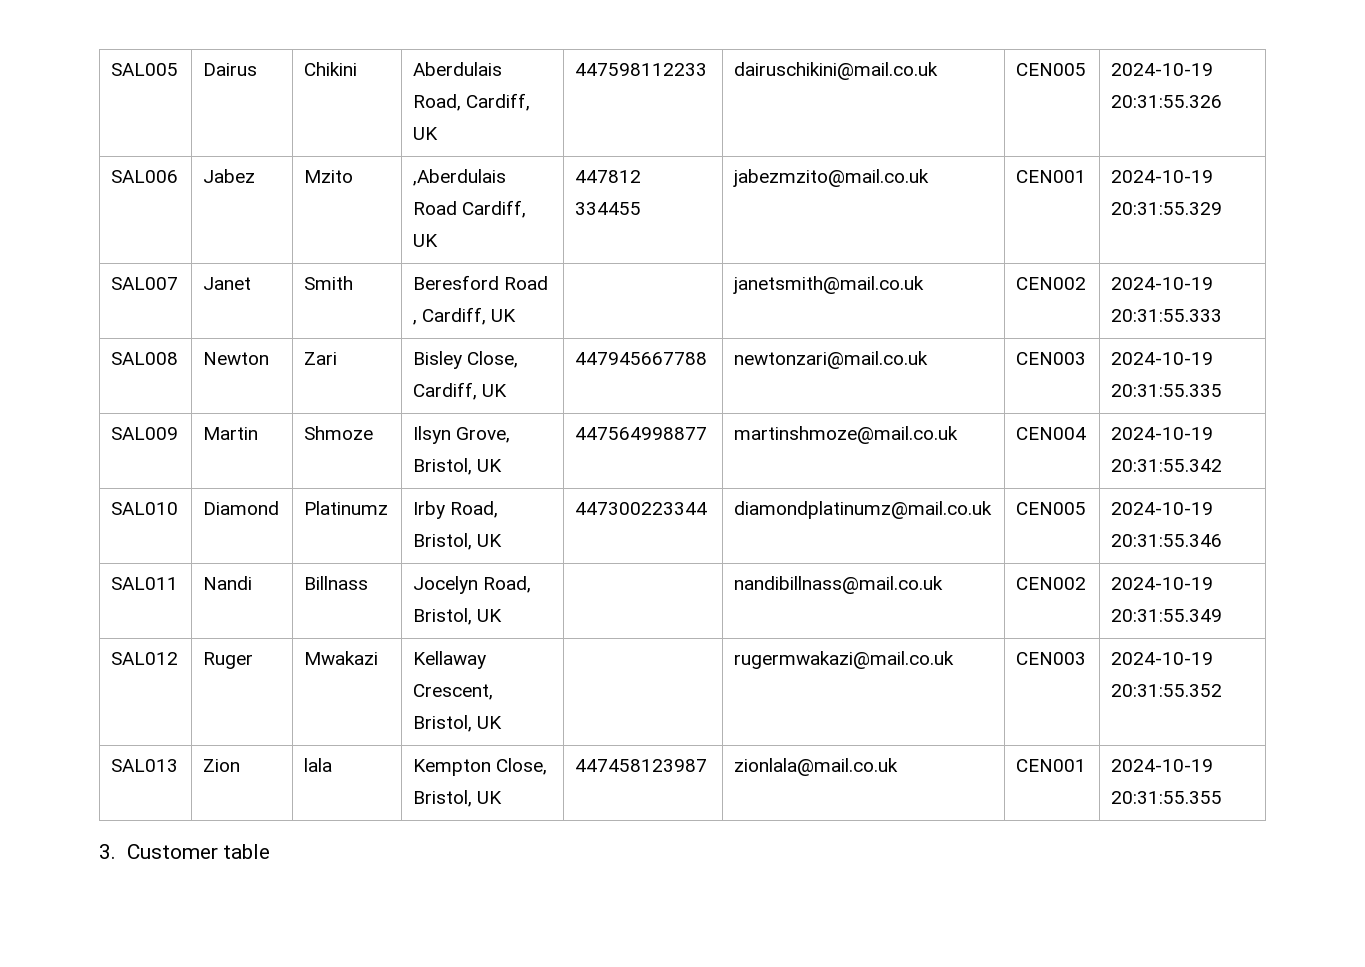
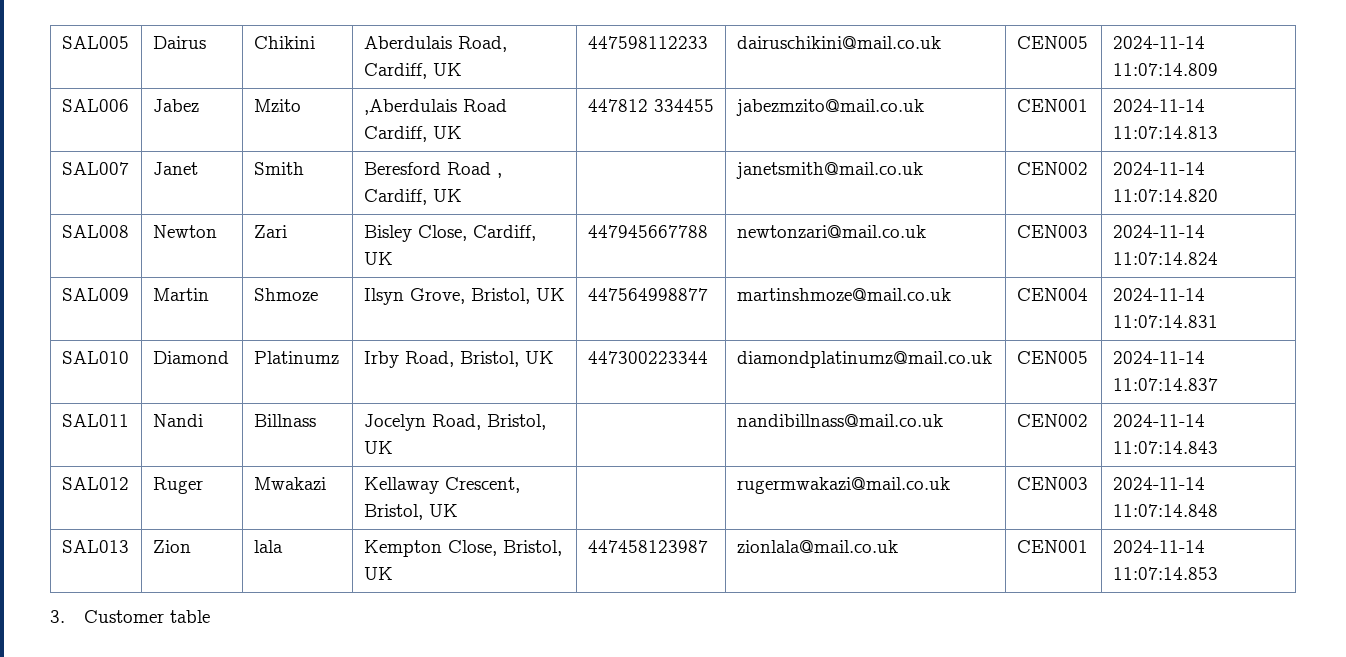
- SAL005 | Dairus | Chikini | Aberdulais Road, Cardiff, UK | 447598112233 | dairuschikini@mail.co.uk | CEN005 | 2024-10-19 20:31:55.326
+ SAL005 | Dairus | Chikini | Aberdulais Road, Cardiff, UK | 447598112233 | dairuschikini@mail.co.uk | CEN005 | 2024-11-14 11:07:14.809
- SAL006 | Jabez | Mzito | ,Aberdulais Road Cardiff, UK | 447812 334455 | jabezmzito@mail.co.uk | CEN001 | 2024-10-19 20:31:55.329
+ SAL006 | Jabez | Mzito | ,Aberdulais Road Cardiff, UK | 447812 334455 | jabezmzito@mail.co.uk | CEN001 | 2024-11-14 11:07:14.813
- SAL007 | Janet | Smith | Beresford Road , Cardiff, UK | | janetsmith@mail.co.uk | CEN002 | 2024-10-19 20:31:55.333
+ SAL007 | Janet | Smith | Beresford Road , Cardiff, UK | | janetsmith@mail.co.uk | CEN002 | 2024-11-14 11:07:14.820
- SAL008 | Newton | Zari | Bisley Close, Cardiff, UK | 447945667788 | newtonzari@mail.co.uk | CEN003 | 2024-10-19 20:31:55.335
+ SAL008 | Newton | Zari | Bisley Close, Cardiff, UK | 447945667788 | newtonzari@mail.co.uk | CEN003 | 2024-11-14 11:07:14.824
- SAL009 | Martin | Shmoze | Ilsyn Grove, Bristol, UK | 447564998877 | martinshmoze@mail.co.uk | CEN004 | 2024-10-19 20:31:55.342
+ SAL009 | Martin | Shmoze | Ilsyn Grove, Bristol, UK | 447564998877 | martinshmoze@mail.co.uk | CEN004 | 2024-11-14 11:07:14.831
- SAL010 | Diamond | Platinumz | Irby Road, Bristol, UK | 447300223344 | diamondplatinumz@mail.co.uk | CEN005 | 2024-10-19 20:31:55.346
+ SAL010 | Diamond | Platinumz | Irby Road, Bristol, UK | 447300223344 | diamondplatinumz@mail.co.uk | CEN005 | 2024-11-14 11:07:14.837
- SAL011 | Nandi | Billnass | Jocelyn Road, Bristol, UK | | nandibillnass@mail.co.uk | CEN002 | 2024-10-19 20:31:55.349
+ SAL011 | Nandi | Billnass | Jocelyn Road, Bristol, UK | | nandibillnass@mail.co.uk | CEN002 | 2024-11-14 11:07:14.843
- SAL012 | Ruger | Mwakazi | Kellaway Crescent, Bristol, UK | | rugermwakazi@mail.co.uk | CEN003 | 2024-10-19 20:31:55.352
+ SAL012 | Ruger | Mwakazi | Kellaway Crescent, Bristol, UK | | rugermwakazi@mail.co.uk | CEN003 | 2024-11-14 11:07:14.848
- SAL013 | Zion | lala | Kempton Close, Bristol, UK | 447458123987 | zionlala@mail.co.uk | CEN001 | 2024-10-19 20:31:55.355
+ SAL013 | Zion | lala | Kempton Close, Bristol, UK | 447458123987 | zionlala@mail.co.uk | CEN001 | 2024-11-14 11:07:14.853

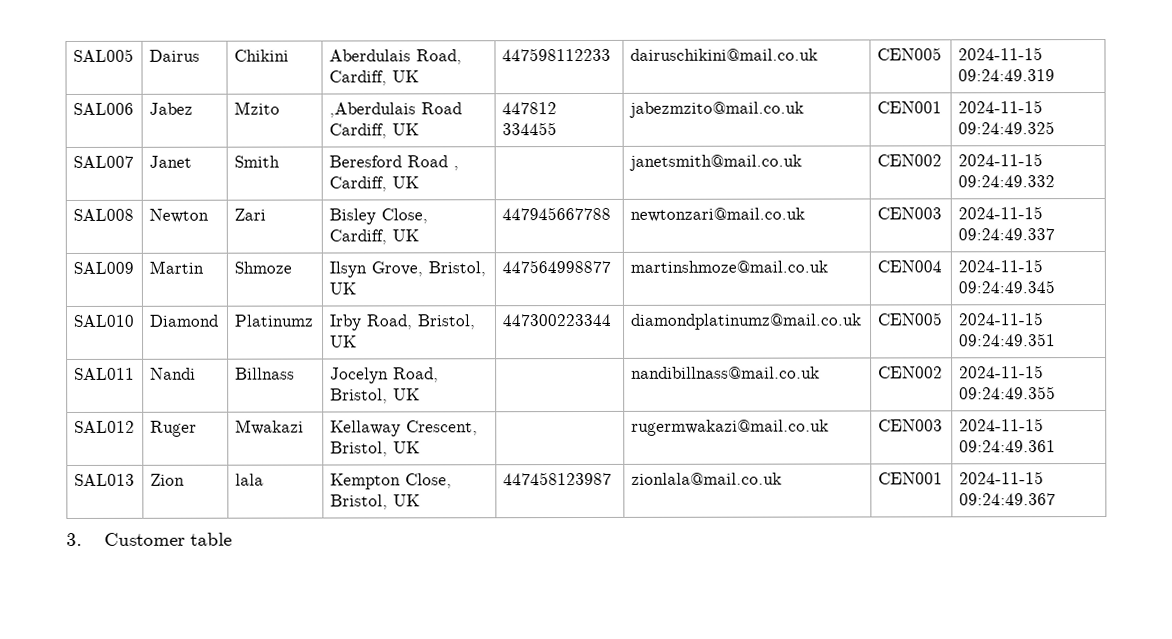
- SAL005 | Dairus | Chikini | Aberdulais Road, Cardiff, UK | 447598112233 | dairuschikini@mail.co.uk | CEN005 | 2024-11-14 11:07:14.809
+ SAL005 | Dairus | Chikini | Aberdulais Road, Cardiff, UK | 447598112233 | dairuschikini@mail.co.uk | CEN005 | 2024-11-15 09:24:49.319
- SAL006 | Jabez | Mzito | ,Aberdulais Road Cardiff, UK | 447812 334455 | jabezmzito@mail.co.uk | CEN001 | 2024-11-14 11:07:14.813
+ SAL006 | Jabez | Mzito | ,Aberdulais Road Cardiff, UK | 447812 334455 | jabezmzito@mail.co.uk | CEN001 | 2024-11-15 09:24:49.325
- SAL007 | Janet | Smith | Beresford Road , Cardiff, UK | | janetsmith@mail.co.uk | CEN002 | 2024-11-14 11:07:14.820
+ SAL007 | Janet | Smith | Beresford Road , Cardiff, UK | | janetsmith@mail.co.uk | CEN002 | 2024-11-15 09:24:49.332
- SAL008 | Newton | Zari | Bisley Close, Cardiff, UK | 447945667788 | newtonzari@mail.co.uk | CEN003 | 2024-11-14 11:07:14.824
+ SAL008 | Newton | Zari | Bisley Close, Cardiff, UK | 447945667788 | newtonzari@mail.co.uk | CEN003 | 2024-11-15 09:24:49.337
- SAL009 | Martin | Shmoze | Ilsyn Grove, Bristol, UK | 447564998877 | martinshmoze@mail.co.uk | CEN004 | 2024-11-14 11:07:14.831
+ SAL009 | Martin | Shmoze | Ilsyn Grove, Bristol, UK | 447564998877 | martinshmoze@mail.co.uk | CEN004 | 2024-11-15 09:24:49.345
- SAL010 | Diamond | Platinumz | Irby Road, Bristol, UK | 447300223344 | diamondplatinumz@mail.co.uk | CEN005 | 2024-11-14 11:07:14.837
+ SAL010 | Diamond | Platinumz | Irby Road, Bristol, UK | 447300223344 | diamondplatinumz@mail.co.uk | CEN005 | 2024-11-15 09:24:49.351
- SAL011 | Nandi | Billnass | Jocelyn Road, Bristol, UK | | nandibillnass@mail.co.uk | CEN002 | 2024-11-14 11:07:14.843
+ SAL011 | Nandi | Billnass | Jocelyn Road, Bristol, UK | | nandibillnass@mail.co.uk | CEN002 | 2024-11-15 09:24:49.355
- SAL012 | Ruger | Mwakazi | Kellaway Crescent, Bristol, UK | | rugermwakazi@mail.co.uk | CEN003 | 2024-11-14 11:07:14.848
+ SAL012 | Ruger | Mwakazi | Kellaway Crescent, Bristol, UK | | rugermwakazi@mail.co.uk | CEN003 | 2024-11-15 09:24:49.361
- SAL013 | Zion | lala | Kempton Close, Bristol, UK | 447458123987 | zionlala@mail.co.uk | CEN001 | 2024-11-14 11:07:14.853
+ SAL013 | Zion | lala | Kempton Close, Bristol, UK | 447458123987 | zionlala@mail.co.uk | CEN001 | 2024-11-15 09:24:49.367

